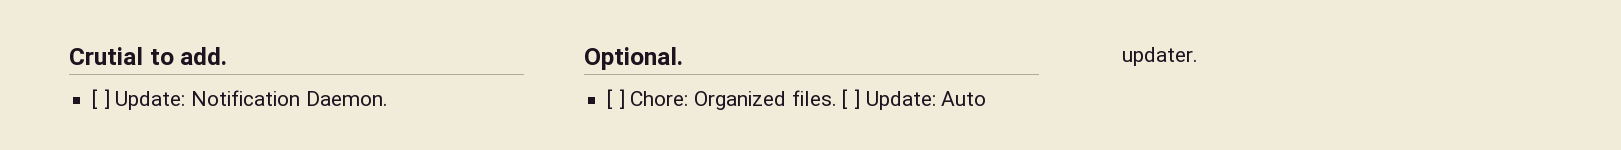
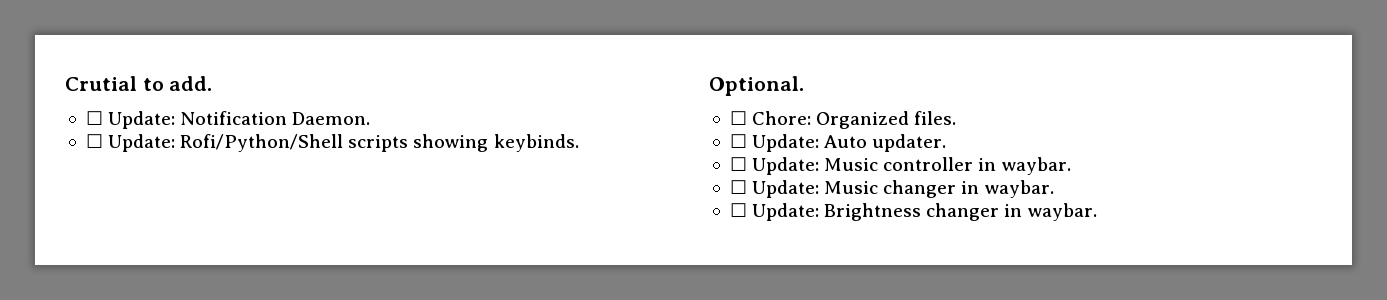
- [ ] Update: Notification Daemon.
+ ☐ Update: Notification Daemon.
+ ☐ Update: Rofi/Python/Shell scripts showing keybinds.
- [ ] Chore: Organized files. [ ] Update: Auto updater.
+ ☐ Chore: Organized files.
+ ☐ Update: Auto updater.
+ ☐ Update: Music controller in waybar.
+ ☐ Update: Music changer in waybar.
+ ☐ Update: Brightness changer in waybar.

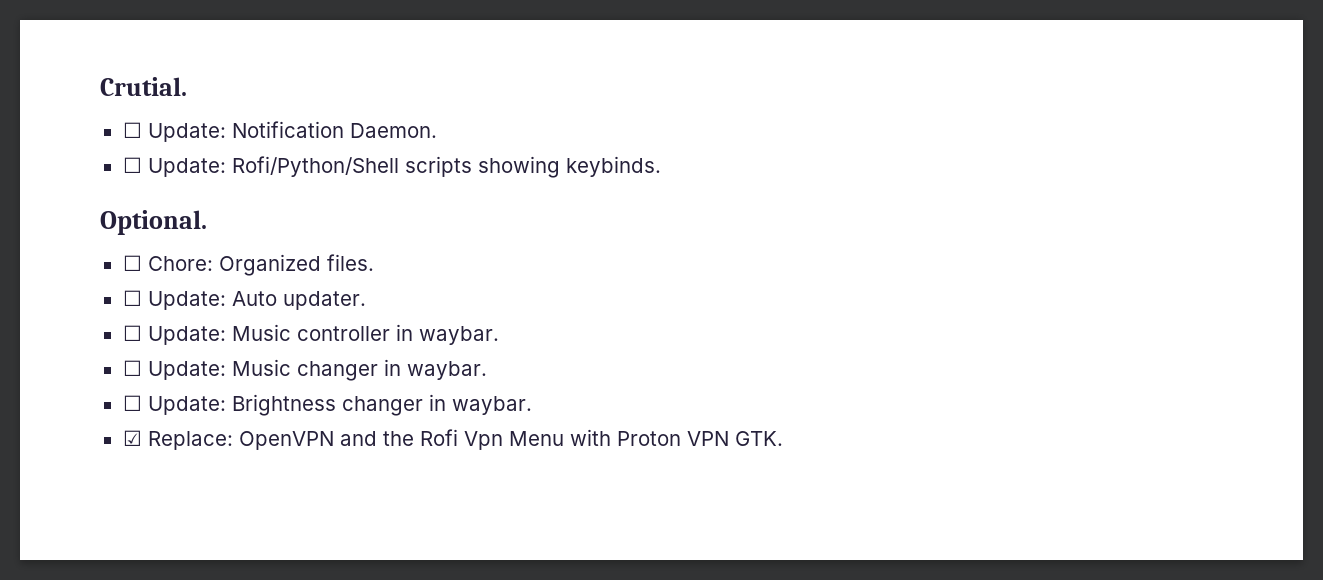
- Crutial to add.
+ Crutial.
+ ☑ Replace: OpenVPN and the Rofi Vpn Menu with Proton VPN GTK.

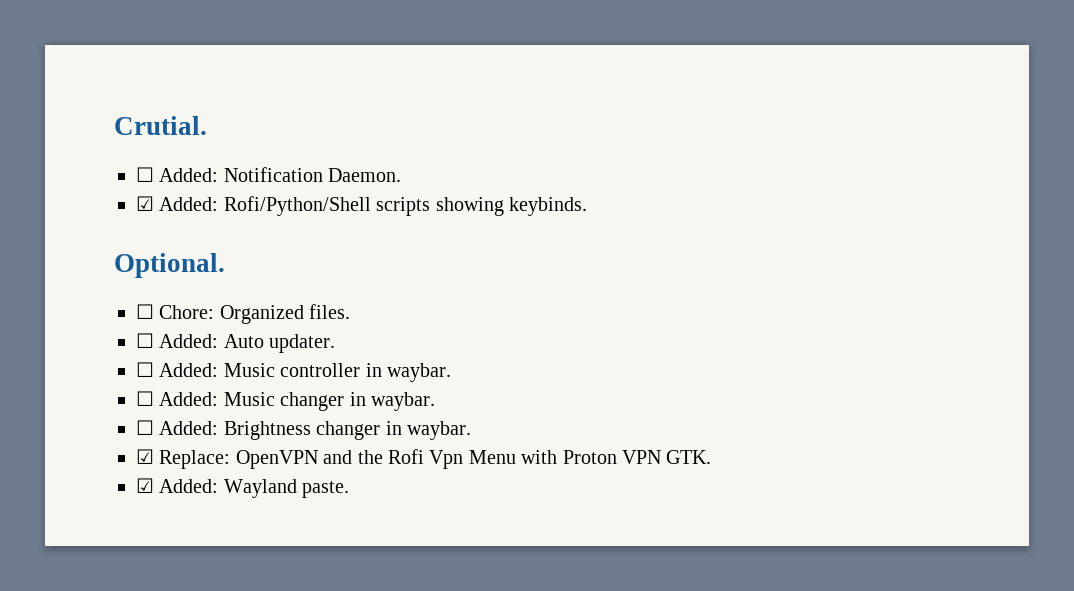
- ☐ Update: Notification Daemon.
+ ☐ Added: Notification Daemon.
- ☐ Update: Rofi/Python/Shell scripts showing keybinds.
+ ☑ Added: Rofi/Python/Shell scripts showing keybinds.
- ☐ Update: Auto updater.
+ ☐ Added: Auto updater.
- ☐ Update: Music controller in waybar.
+ ☐ Added: Music controller in waybar.
- ☐ Update: Music changer in waybar.
+ ☐ Added: Music changer in waybar.
- ☐ Update: Brightness changer in waybar.
+ ☐ Added: Brightness changer in waybar.
+ ☑ Added: Wayland paste.

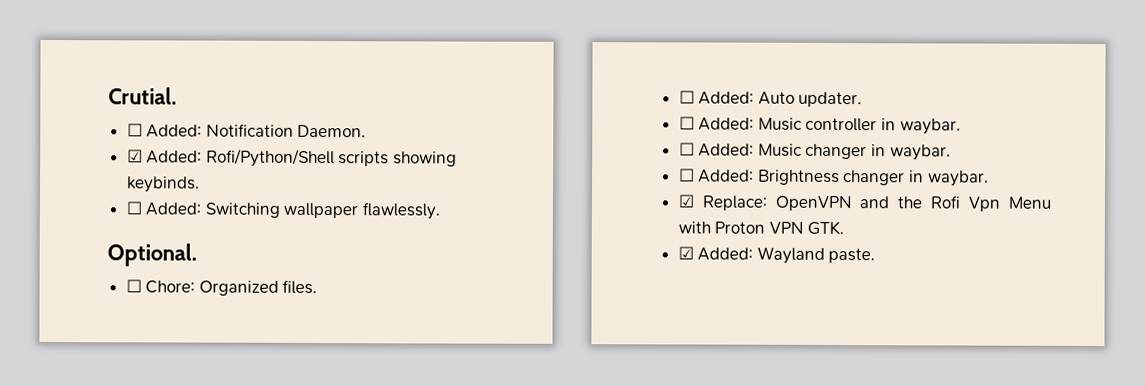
+ ☐ Added: Switching wallpaper flawlessly.

